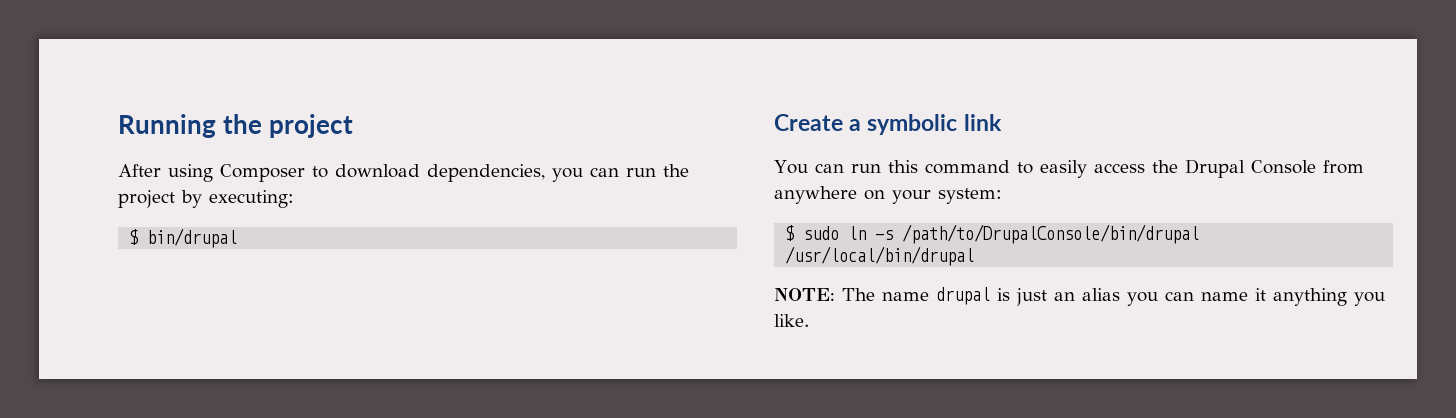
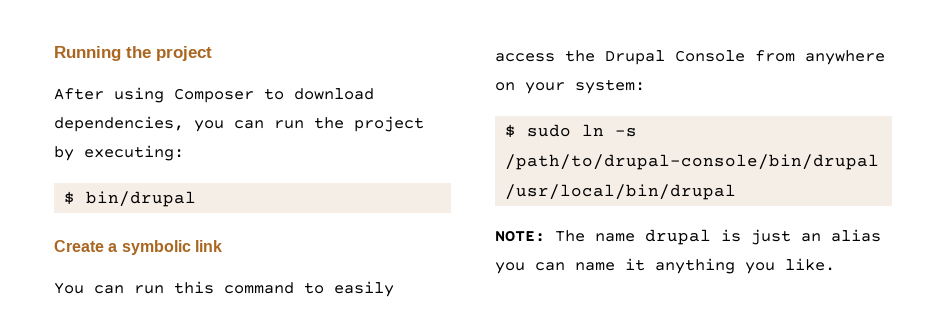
- $ sudo ln -s /path/to/DrupalConsole/bin/drupal /usr/local/bin/drupal
+ $ sudo ln -s /path/to/drupal-console/bin/drupal /usr/local/bin/drupal

